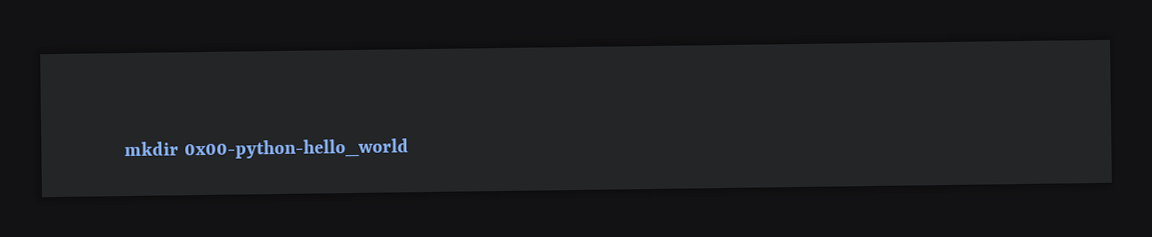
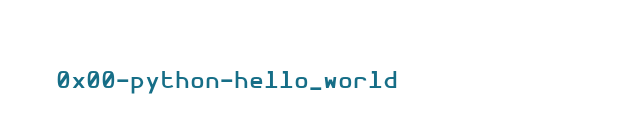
- mkdir 0x00-python-hello_world
+ 0x00-python-hello_world

